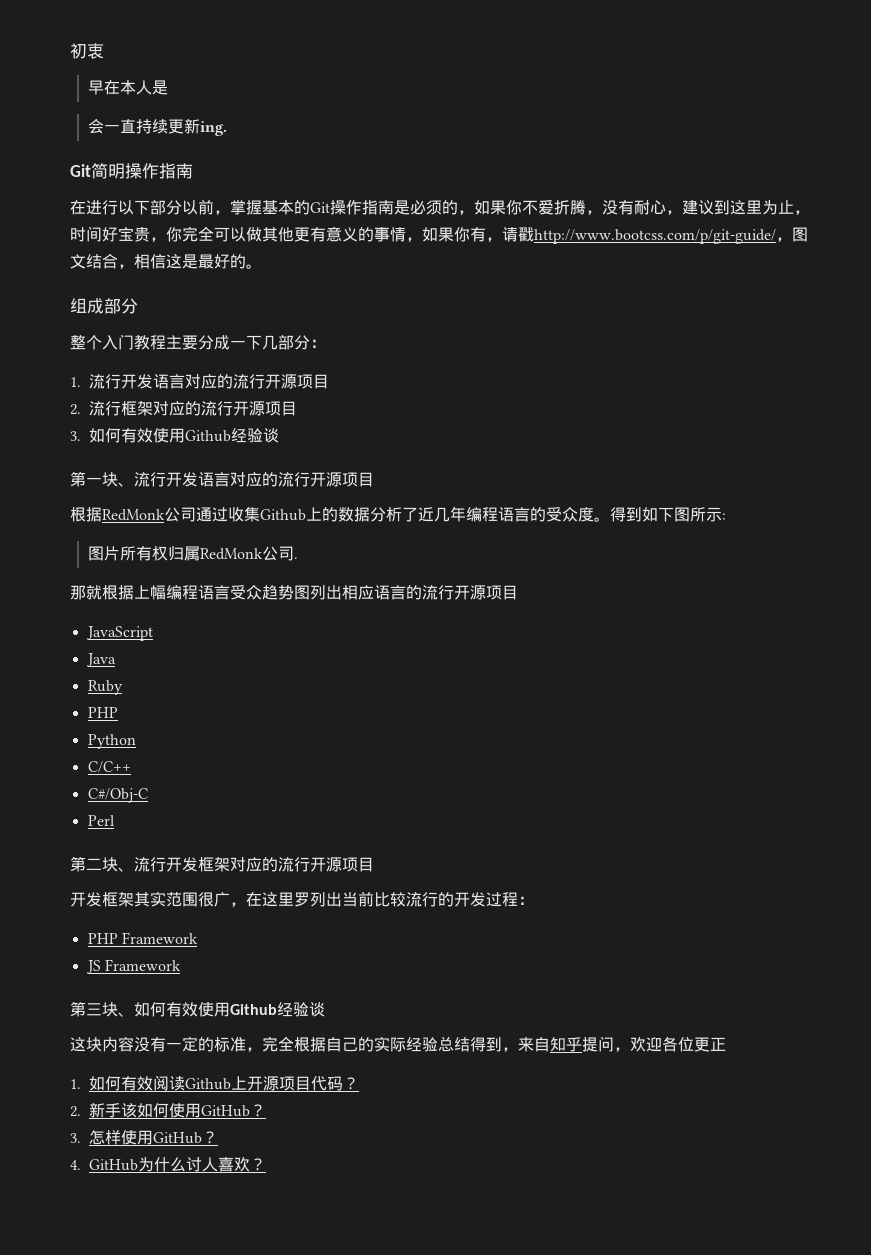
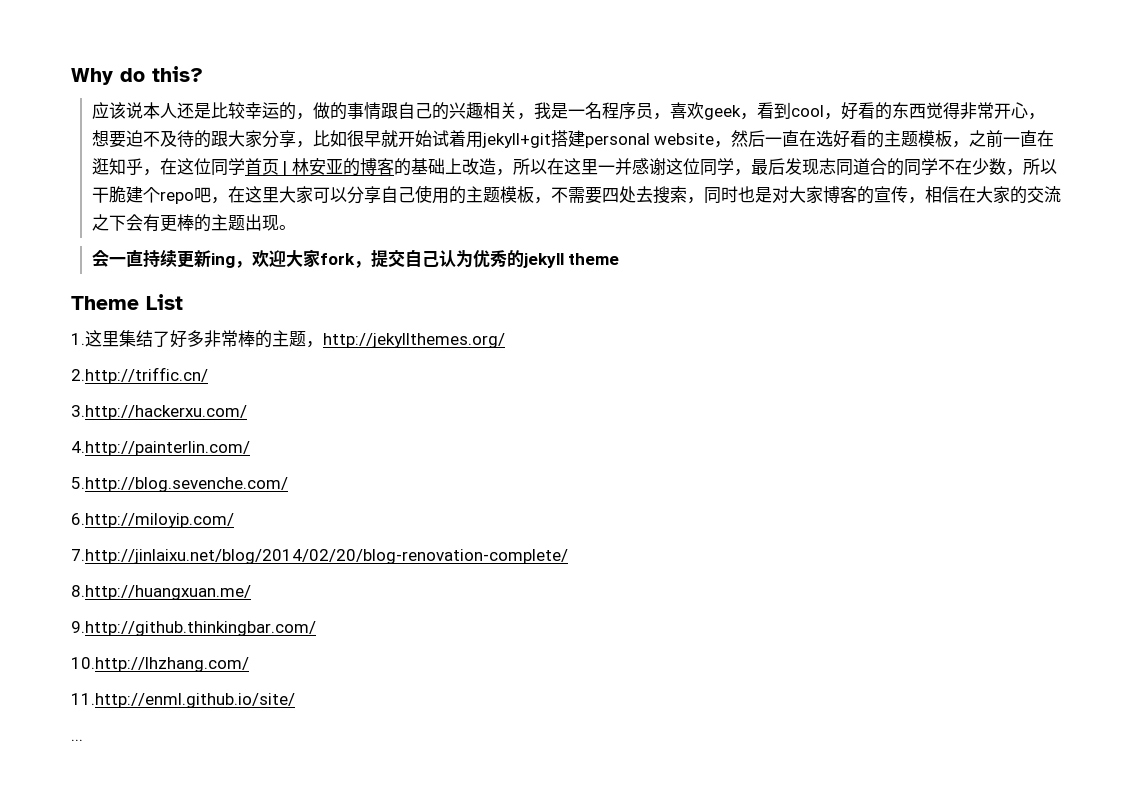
- 初衷
- 早在本人是
- 会一直持续更新ing.
- Git简明操作指南
- 在进行以下部分以前，掌握基本的Git操作指南是必须的，如果你不爱折腾，没有耐心，建议到这里为止，时间好宝贵，你完全可以做其他更有意义的事情，如果你有，请戳http://www.bootcss.com/p/git-guide/，图文结合，相信这是最好的。
- 组成部分
- 整个入门教程主要分成一下几部分：
- 1.流行开发语言对应的流行开源项目
- 2.流行框架对应的流行开源项目
- 3.如何有效使用Github经验谈
- 第一块、流行开发语言对应的流行开源项目
- 根据RedMonk公司通过收集Github上的数据分析了近几年编程语言的受众度。得到如下图所示:
- 图片所有权归属RedMonk公司.
- 那就根据上幅编程语言受众趋势图列出相应语言的流行开源项目
- JavaScript
- Java
- Ruby
- PHP
- Python
- C/C++
- C#/Obj-C
- Perl
- 第二块、流行开发框架对应的流行开源项目
- 开发框架其实范围很广，在这里罗列出当前比较流行的开发过程：
- PHP Framework
- JS Framework
- 第三块、如何有效使用Github经验谈
- 这块内容没有一定的标准，完全根据自己的实际经验总结得到，来自知乎提问，欢迎各位更正
- 1.如何有效阅读Github上开源项目代码？
- 2.新手该如何使用GitHub？
- 3.怎样使用GitHub？
- 4. GitHub为什么讨人喜欢？
+ Why do this?
+ 应该说本人还是比较幸运的，做的事情跟自己的兴趣相关，我是一名程序员，喜欢geek，看到cool，好看的东西觉得非常开心，想要迫不及待的跟大家分享，比如很早就开始试着用jekyll+git搭建personal website，然后一直在选好看的主题模板，之前一直在逛知乎，在这位同学首页 | 林安亚的博客的基础上改造，所以在这里一并感谢这位同学，最后发现志同道合的同学不在少数，所以干脆建个repo吧，在这里大家可以分享自己使用的主题模板，不需要四处去搜索，同时也是对大家博客的宣传，相信在大家的交流之下会有更棒的主题出现。
+ 会一直持续更新ing，欢迎大家fork，提交自己认为优秀的jekyll theme
+ Theme List
+ 1.这里集结了好多非常棒的主题，http://jekyllthemes.org/
+ 2.http://triffic.cn/
+ 3.http://hackerxu.com/
+ 4.http://painterlin.com/
+ 5.http://blog.sevenche.com/
+ 6.http://miloyip.com/
+ 7.http://jinlaixu.net/blog/2014/02/20/blog-renovation-complete/
+ 8.http://huangxuan.me/
+ 9.http://github.thinkingbar.com/
+ 10.http://lhzhang.com/
+ 11.http://enml.github.io/site/
+ ...

